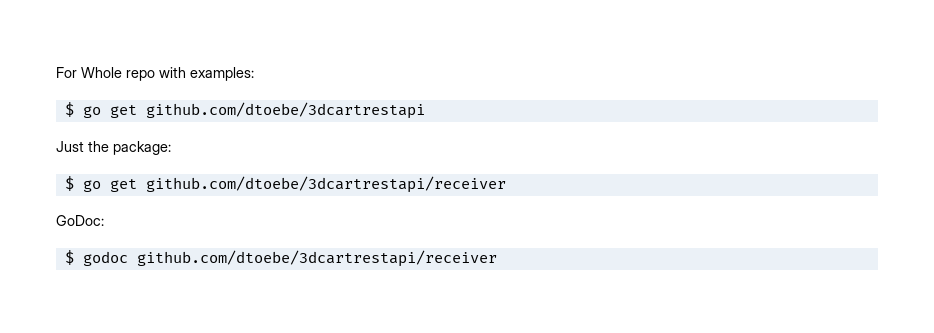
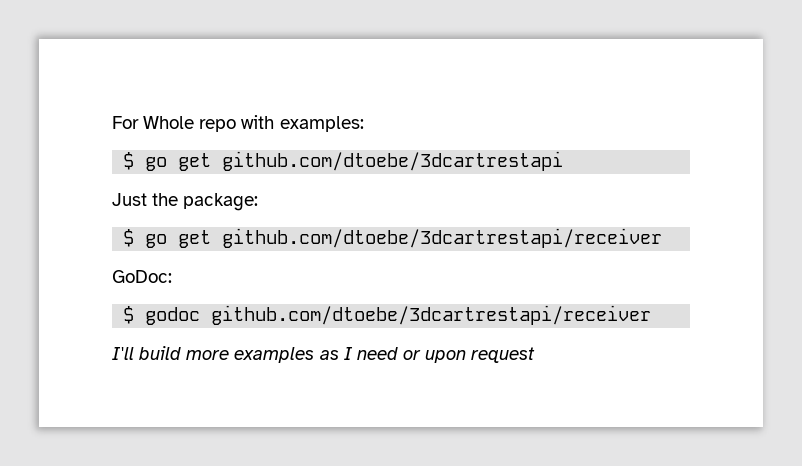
+ I'll build more examples as I need or upon request

